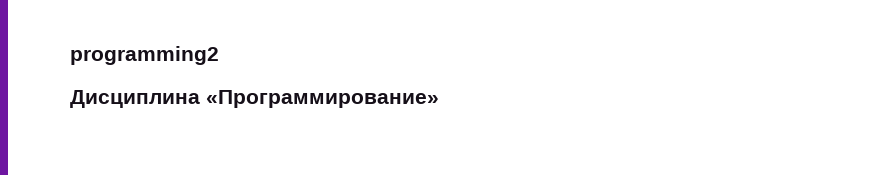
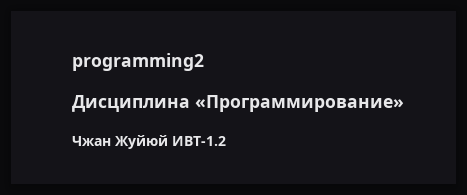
+ Чжан Жуйюй ИВТ-1.2

